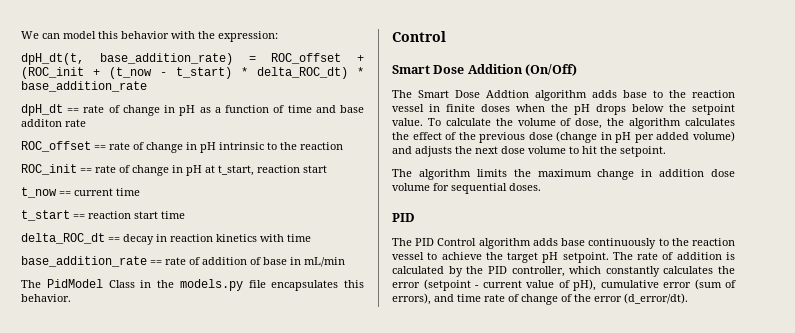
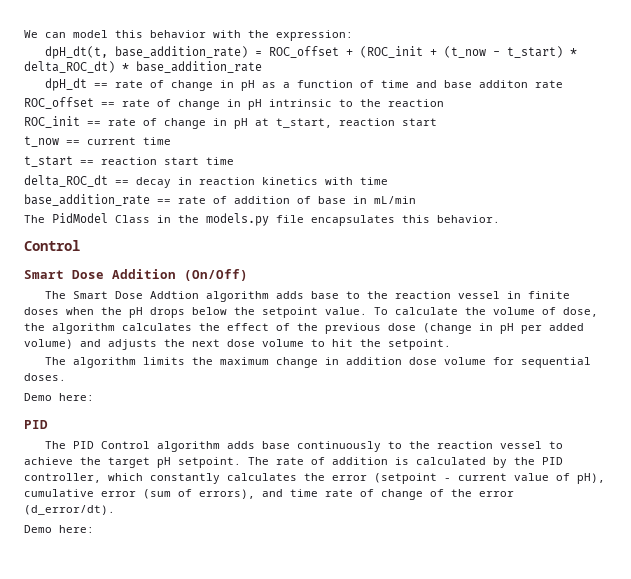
  The algorithm limits the maximum change in addition dose volume for sequential doses.
+ Demo here:
  The rate of addition is calculated by the PID controller, which constantly calculates the error (setpoint - current value of pH), cumulative error (sum of errors), and time rate of change of the error (d_error/dt).
+ Demo here:

